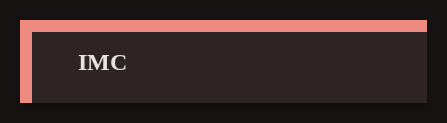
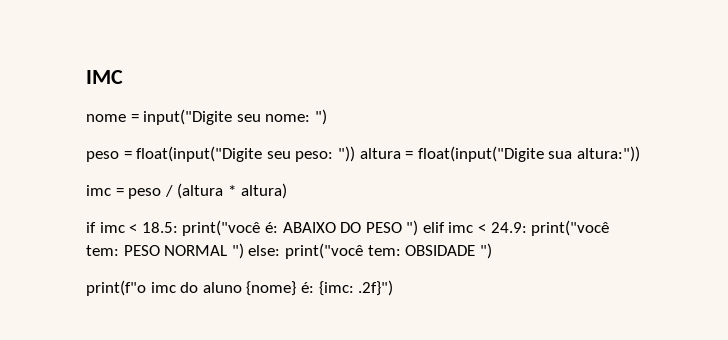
+ nome = input("Digite seu nome: ")
+ peso = float(input("Digite seu peso: ")) altura = float(input("Digite sua altura:"))
+ imc = peso / (altura * altura)
+ if imc < 18.5: print("você é: ABAIXO DO PESO ") elif imc < 24.9: print("você tem: PESO NORMAL ") else: print("você tem: OBSIDADE ")
+ print(f"o imc do aluno {nome} é: {imc: .2f}")

